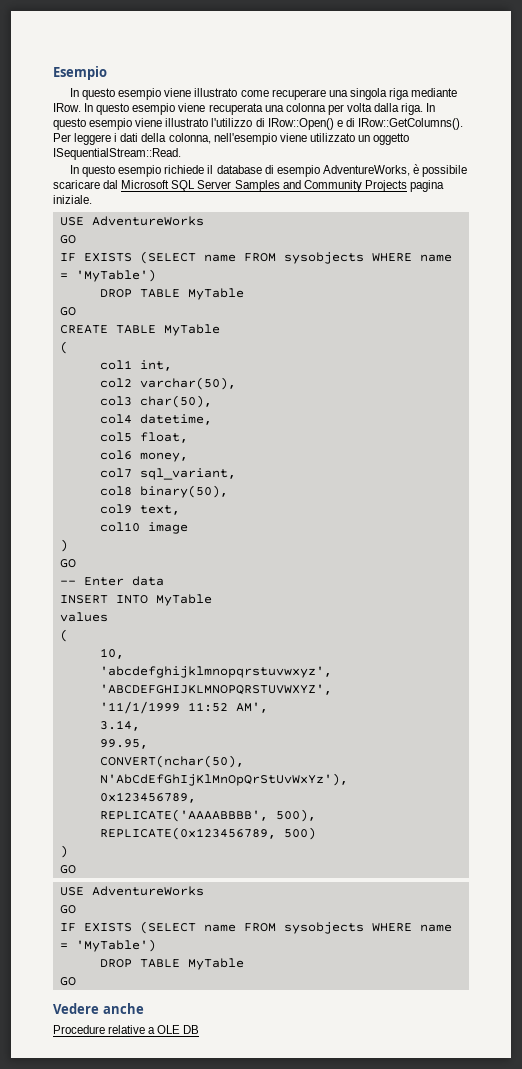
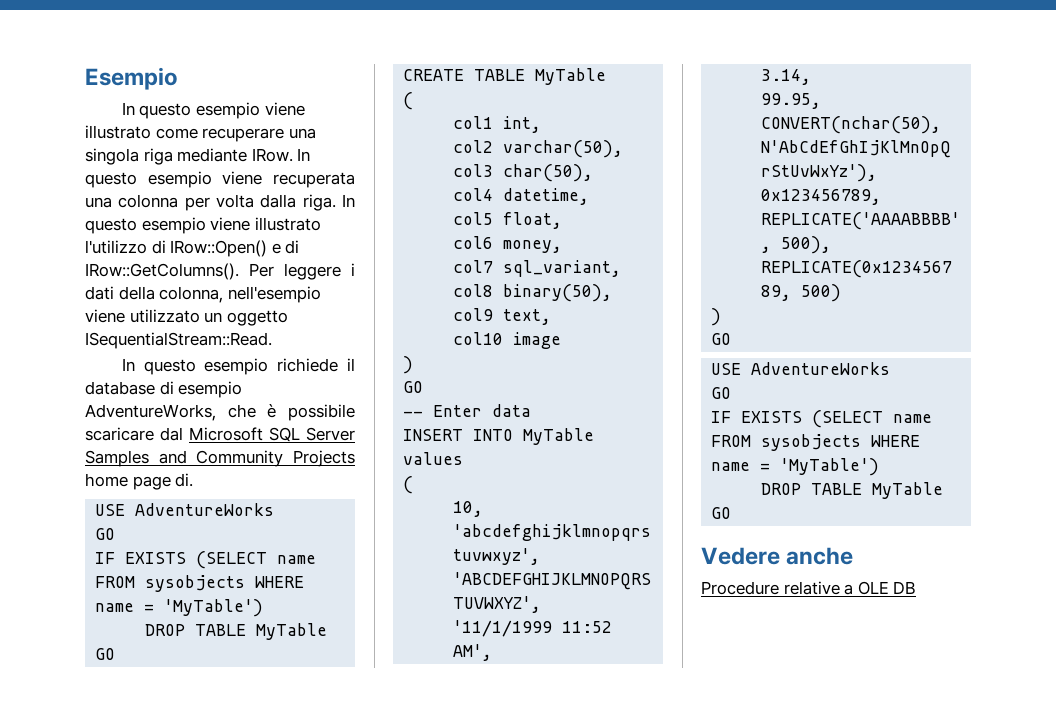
- In questo esempio richiede il database di esempio AdventureWorks, è possibile scaricare dal Microsoft SQL Server Samples and Community Projects pagina iniziale.
+ In questo esempio richiede il database di esempio AdventureWorks, che è possibile scaricare dal Microsoft SQL Server Samples and Community Projects home page di.

